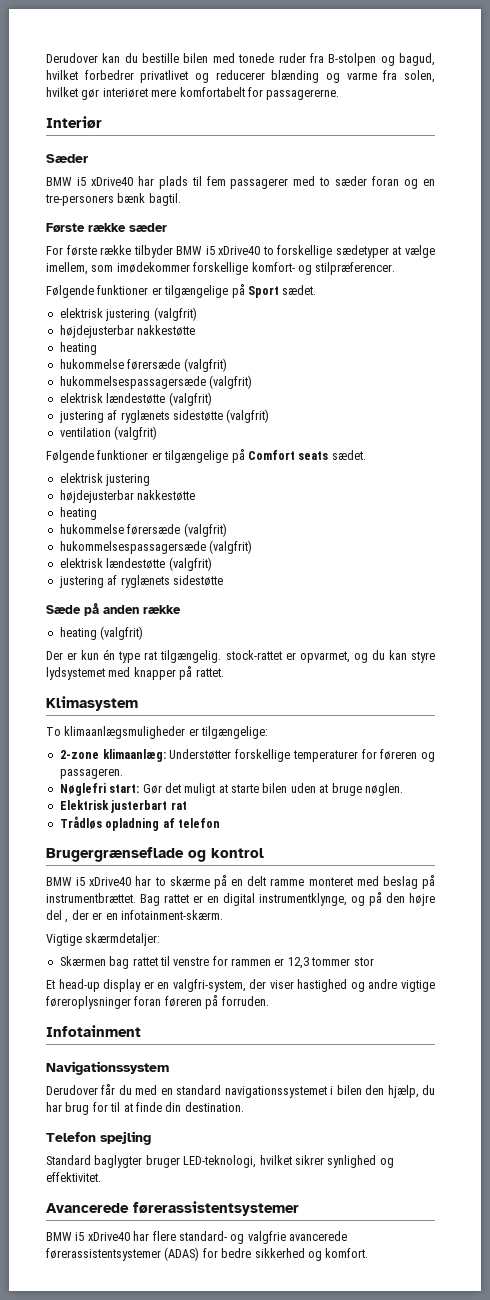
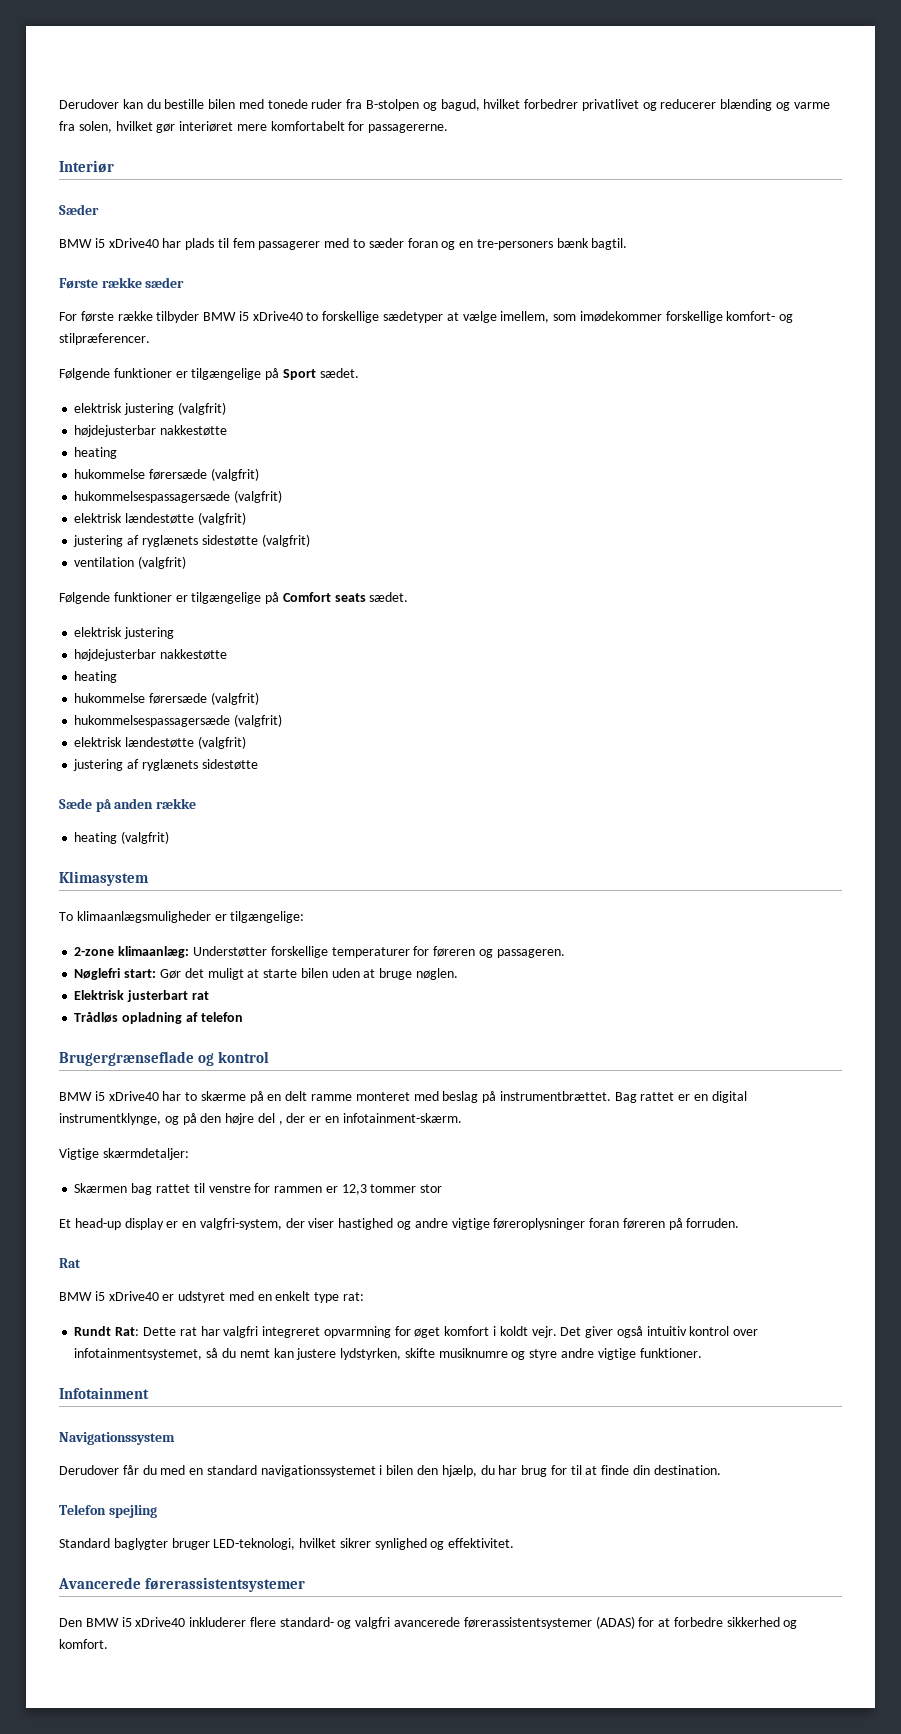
- Der er kun én type rat tilgængelig. stock-rattet er opvarmet, og du kan styre lydsystemet med knapper på rattet.
+ Rat
+ BMW i5 xDrive40 er udstyret med en enkelt type rat:
+ Rundt Rat: Dette rat har valgfri integreret opvarmning for øget komfort i koldt vejr. Det giver også intuitiv kontrol over infotainmentsystemet, så du nemt kan justere lydstyrken, skifte musiknumre og styre andre vigtige funktioner.
- BMW i5 xDrive40 har flere standard- og valgfrie avancerede førerassistentsystemer (ADAS) for bedre sikkerhed og komfort.
+ Den BMW i5 xDrive40 inkluderer flere standard- og valgfri avancerede førerassistentsystemer (ADAS) for at forbedre sikkerhed og komfort.

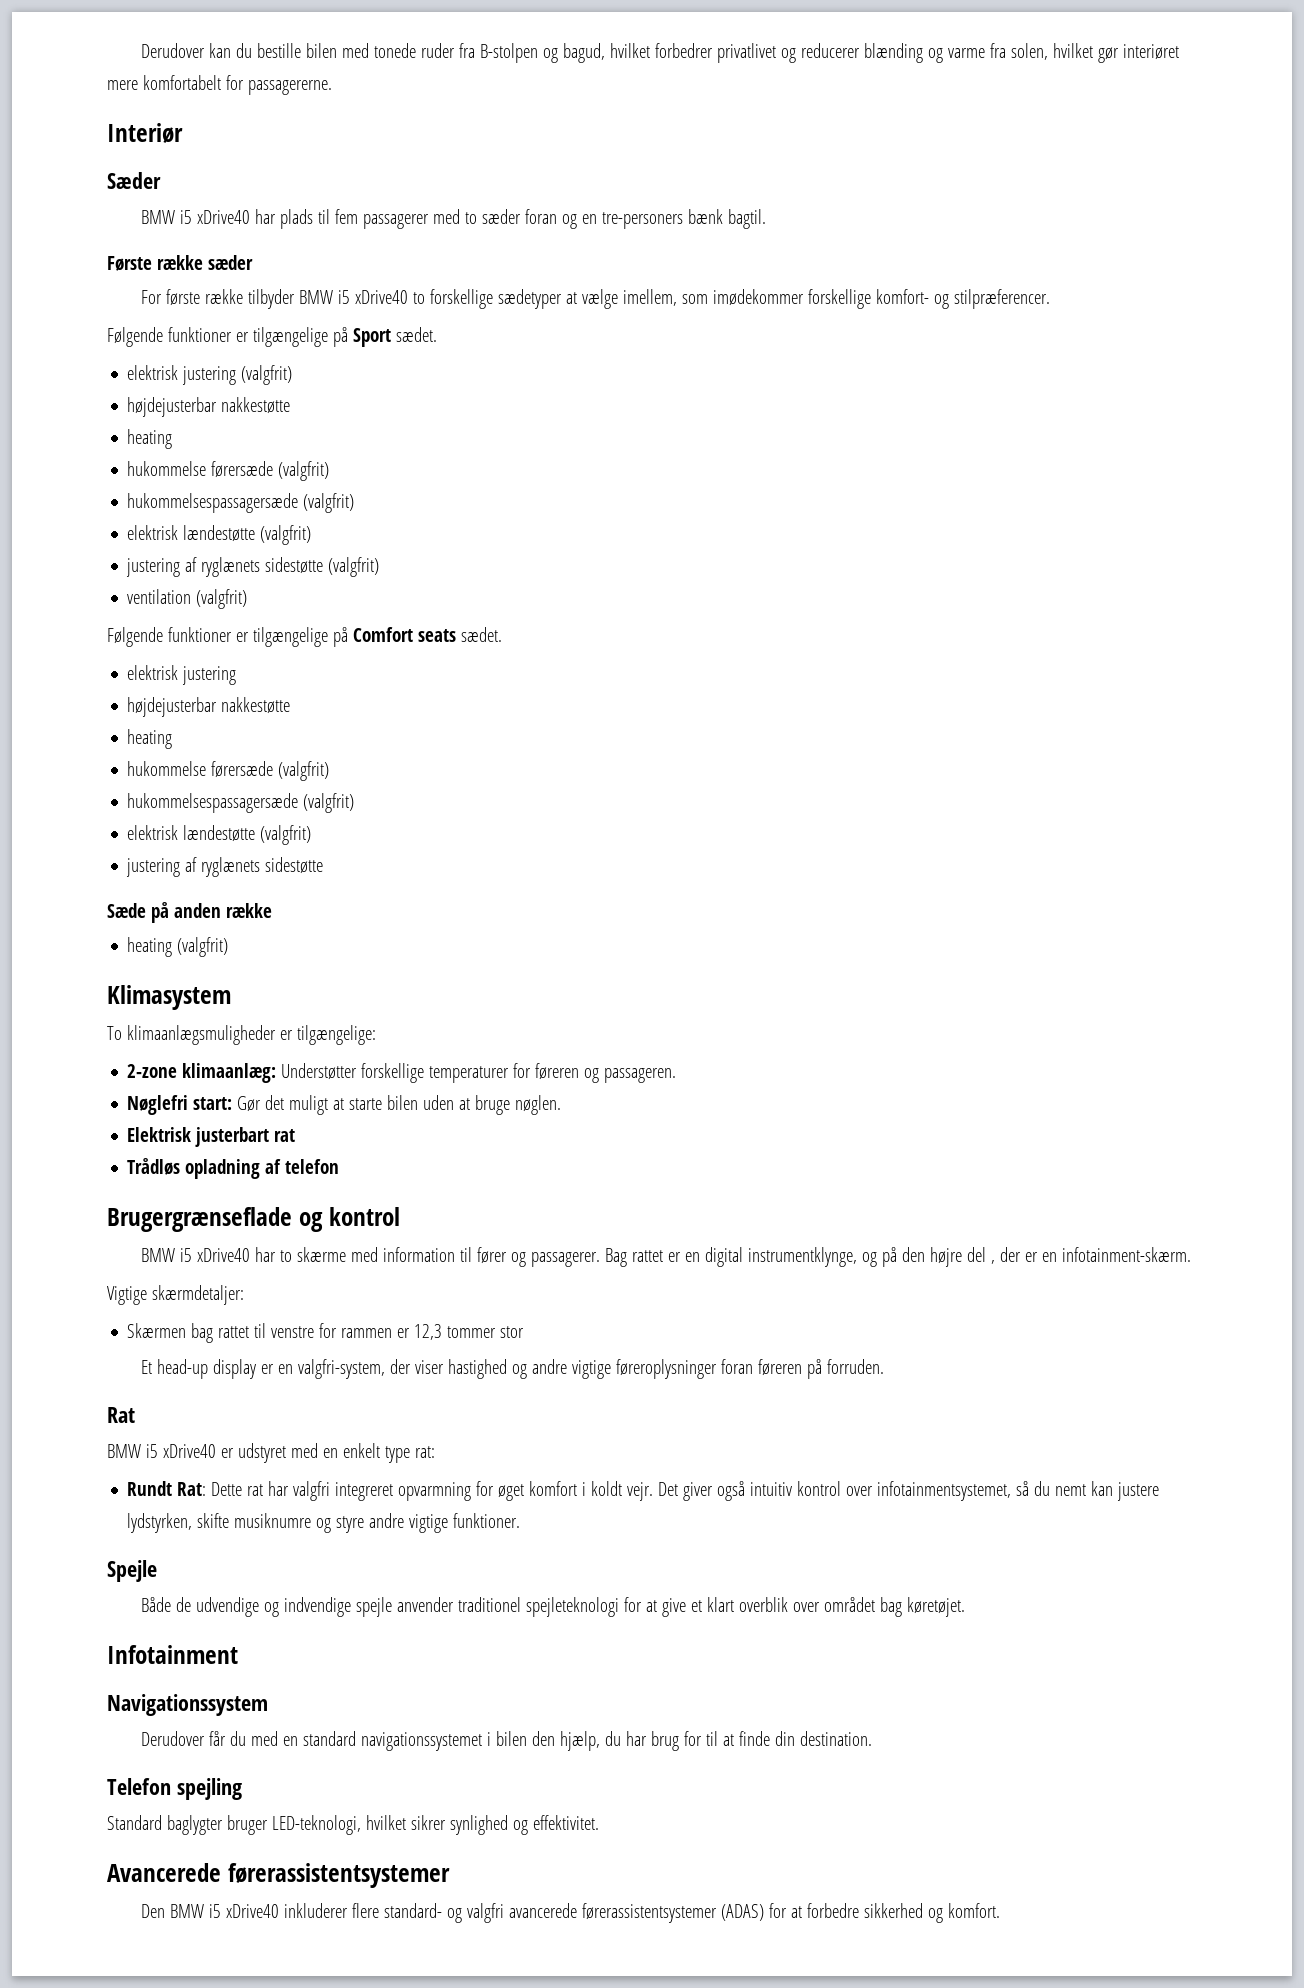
- BMW i5 xDrive40 har to skærme på en delt ramme monteret med beslag på instrumentbrættet.
+ BMW i5 xDrive40 har to skærme med information til fører og passagerer.
+ Spejle
+ Både de udvendige og indvendige spejle anvender traditionel spejleteknologi for at give et klart overblik over området bag køretøjet.

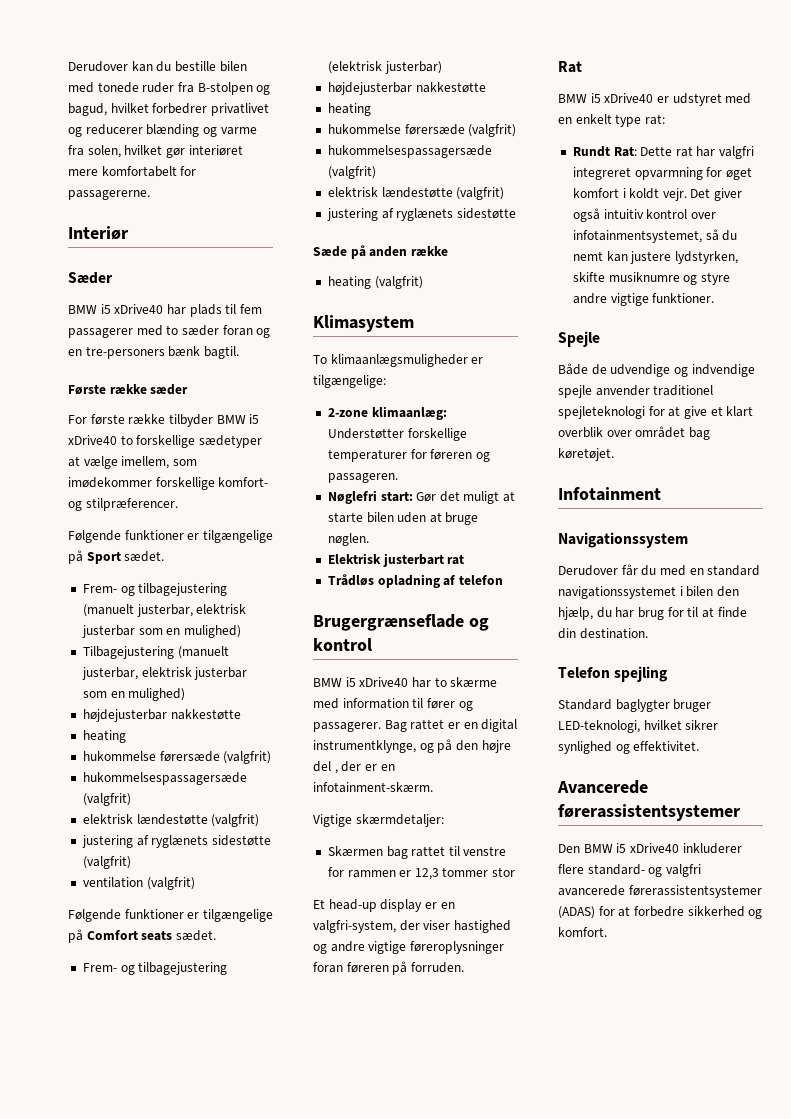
- elektrisk justering (valgfrit)
+ Frem- og tilbagejustering (manuelt justerbar, elektrisk justerbar som en mulighed)
+ Tilbagejustering (manuelt justerbar, elektrisk justerbar som en mulighed)
  Følgende funktioner er tilgængelige på Comfort seats sædet.
- elektrisk justering
+ Frem- og tilbagejustering (elektrisk justerbar)

